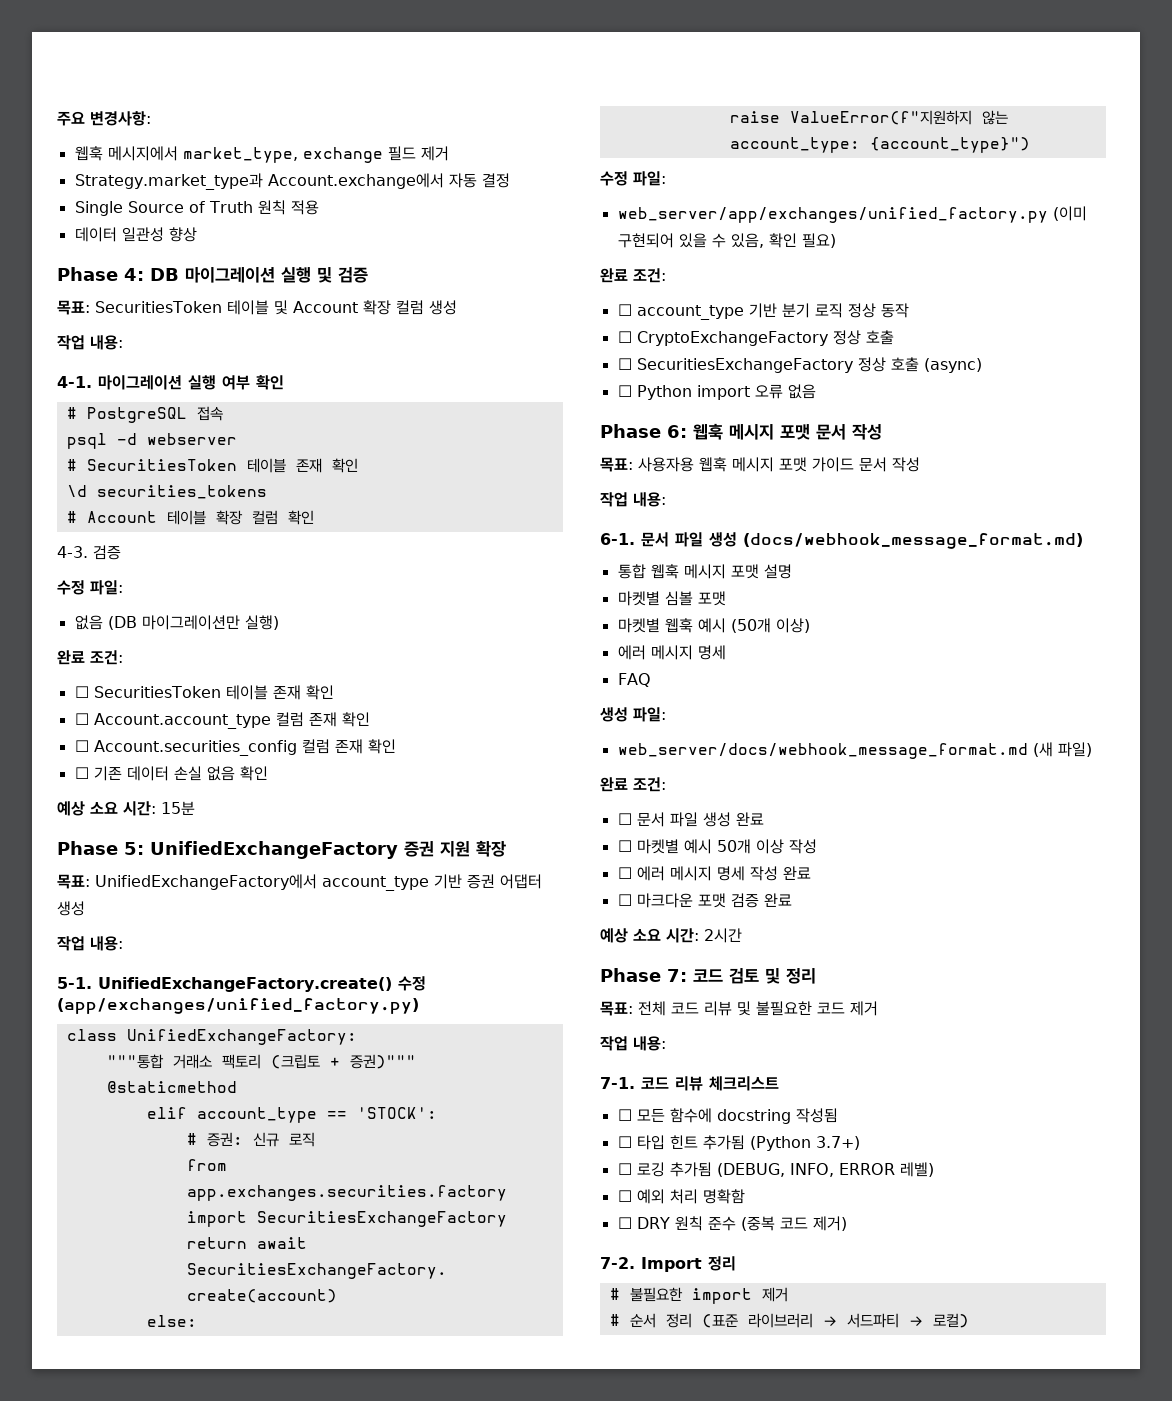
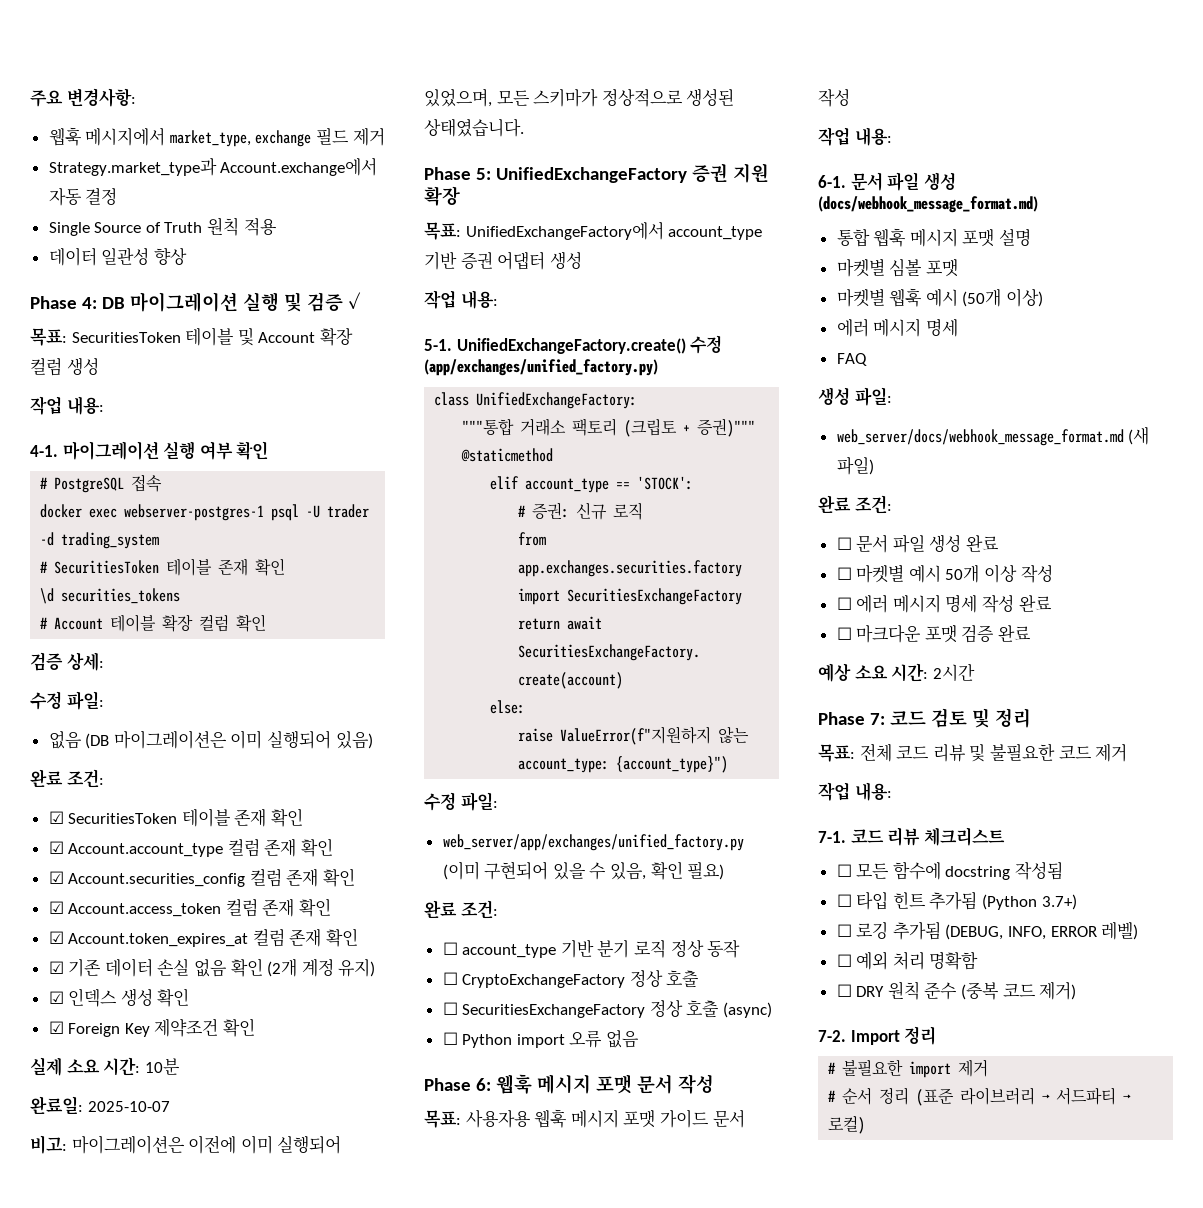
- Phase 4: DB 마이그레이션 실행 및 검증
+ Phase 4: DB 마이그레이션 실행 및 검증 ✓
- psql -d webserver
+ docker exec webserver-postgres-1 psql -U trader -d trading_system
- 4-3. 검증
+ 검증 상세:
- 없음 (DB 마이그레이션만 실행)
+ 없음 (DB 마이그레이션은 이미 실행되어 있음)
  완료 조건:
- ☐ SecuritiesToken 테이블 존재 확인
- ☐ Account.account_type 컬럼 존재 확인
+ ☑ SecuritiesToken 테이블 존재 확인
+ ☑ Account.account_type 컬럼 존재 확인
- ☐ Account.securities_config 컬럼 존재 확인
+ ☑ Account.securities_config 컬럼 존재 확인
- ☐ 기존 데이터 손실 없음 확인
- 예상 소요 시간: 15분
+ ☑ Account.access_token 컬럼 존재 확인
+ ☑ Account.token_expires_at 컬럼 존재 확인
+ ☑ 기존 데이터 손실 없음 확인 (2개 계정 유지)
+ ☑ 인덱스 생성 확인
+ ☑ Foreign Key 제약조건 확인
+ 실제 소요 시간: 10분
+ 완료일: 2025-10-07
+ 비고: 마이그레이션은 이전에 이미 실행되어 있었으며, 모든 스키마가 정상적으로 생성된 상태였습니다.

